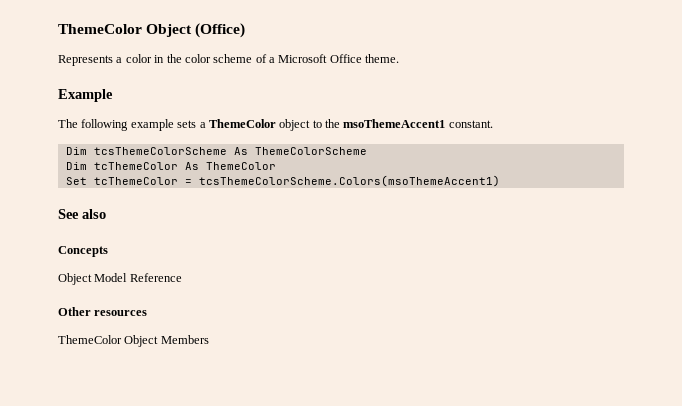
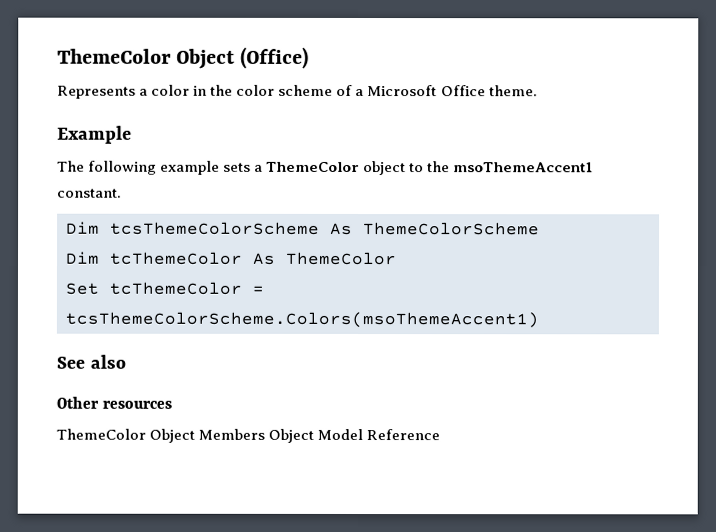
- Concepts
- Object Model Reference
- ThemeColor Object Members
+ ThemeColor Object Members Object Model Reference

